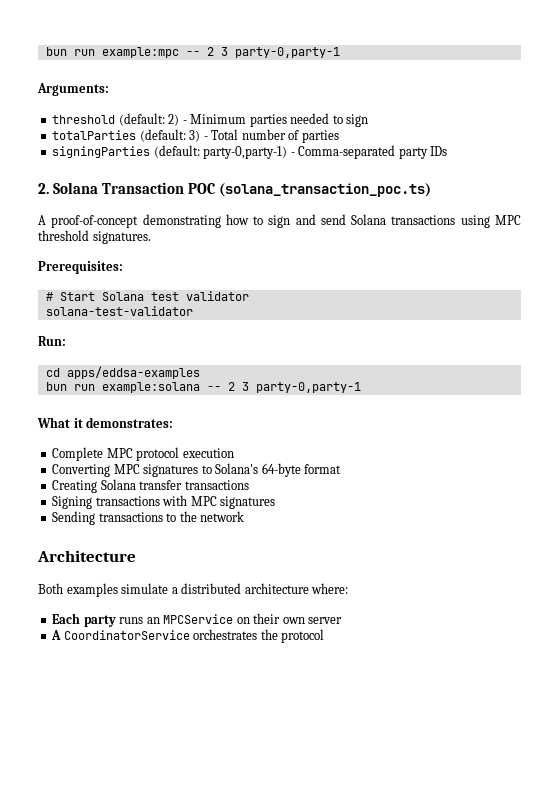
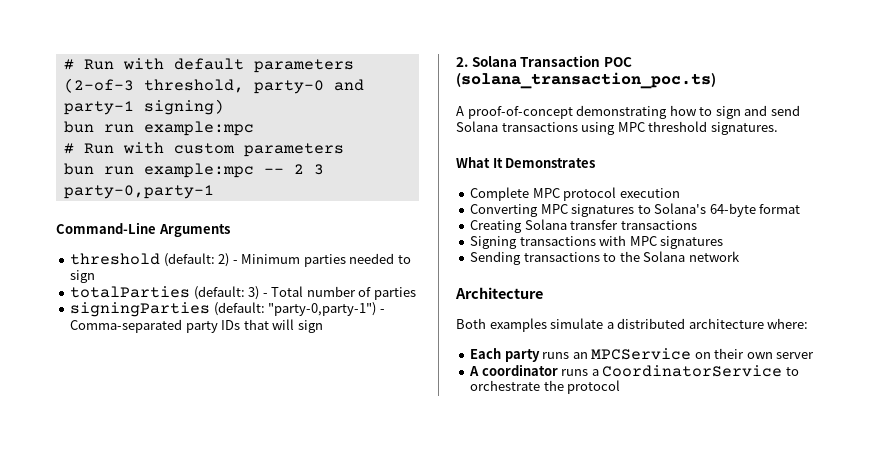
+ # Run with default parameters (2-of-3 threshold, party-0 and party-1 signing)
+ bun run example:mpc
+ # Run with custom parameters
- Arguments:
+ Command-Line Arguments
- signingParties (default: party-0,party-1) - Comma-separated party IDs
+ signingParties (default: "party-0,party-1") - Comma-separated party IDs that will sign
- Prerequisites:
- # Start Solana test validator
- solana-test-validator
- Run:
- cd apps/eddsa-examples
- bun run example:solana -- 2 3 party-0,party-1
- What it demonstrates:
+ What It Demonstrates
- Sending transactions to the network
+ Sending transactions to the Solana network
- A CoordinatorService orchestrates the protocol
+ A coordinator runs a CoordinatorService to orchestrate the protocol

